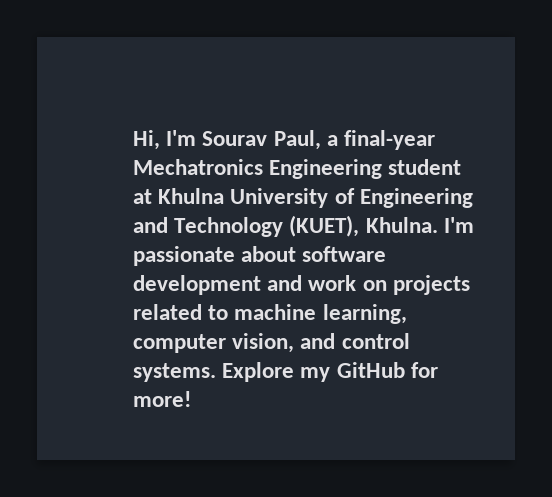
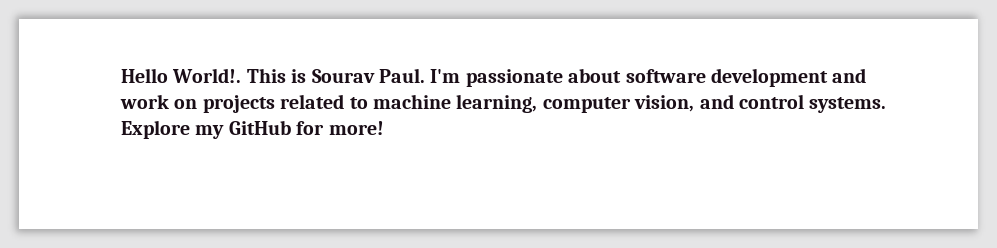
- Hi, I'm Sourav Paul, a final-year Mechatronics Engineering student at Khulna University of Engineering and Technology (KUET), Khulna.
+ Hello World!. This is Sourav Paul.

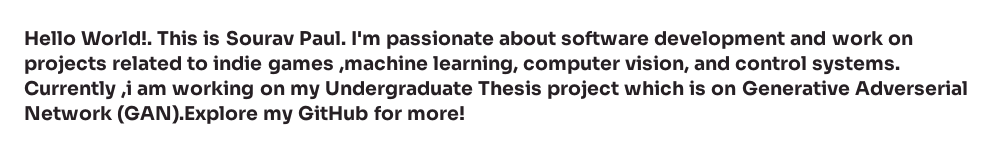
- I'm passionate about software development and work on projects related to machine learning, computer vision, and control systems.
+ I'm passionate about software development and work on projects related to indie games ,machine learning, computer vision, and control systems.
- Explore my GitHub for more!
+ Currently ,i am working on my Undergraduate Thesis project which is on Generative Adverserial Network (GAN).Explore my GitHub for more!

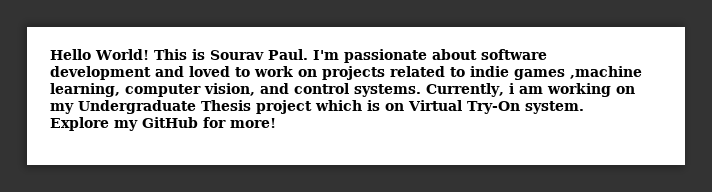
- Hello World!.
+ Hello World!
- I'm passionate about software development and work on projects related to indie games ,machine learning, computer vision, and control systems.
+ I'm passionate about software development and loved to work on projects related to indie games ,machine learning, computer vision, and control systems.
- Currently ,i am working on my Undergraduate Thesis project which is on Generative Adverserial Network (GAN).Explore my GitHub for more!
+ Currently, i am working on my Undergraduate Thesis project which is on Virtual Try-On system. Explore my GitHub for more!

